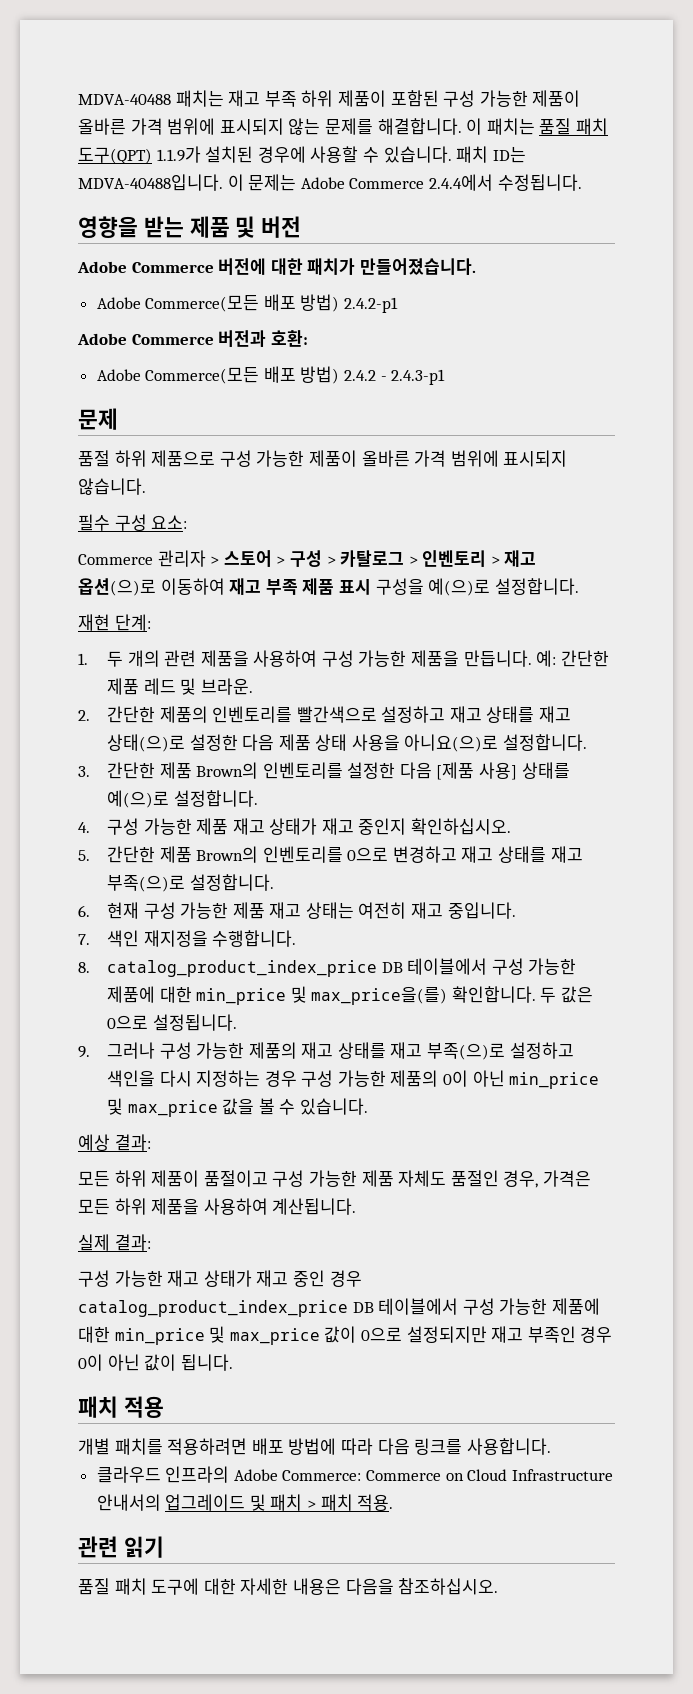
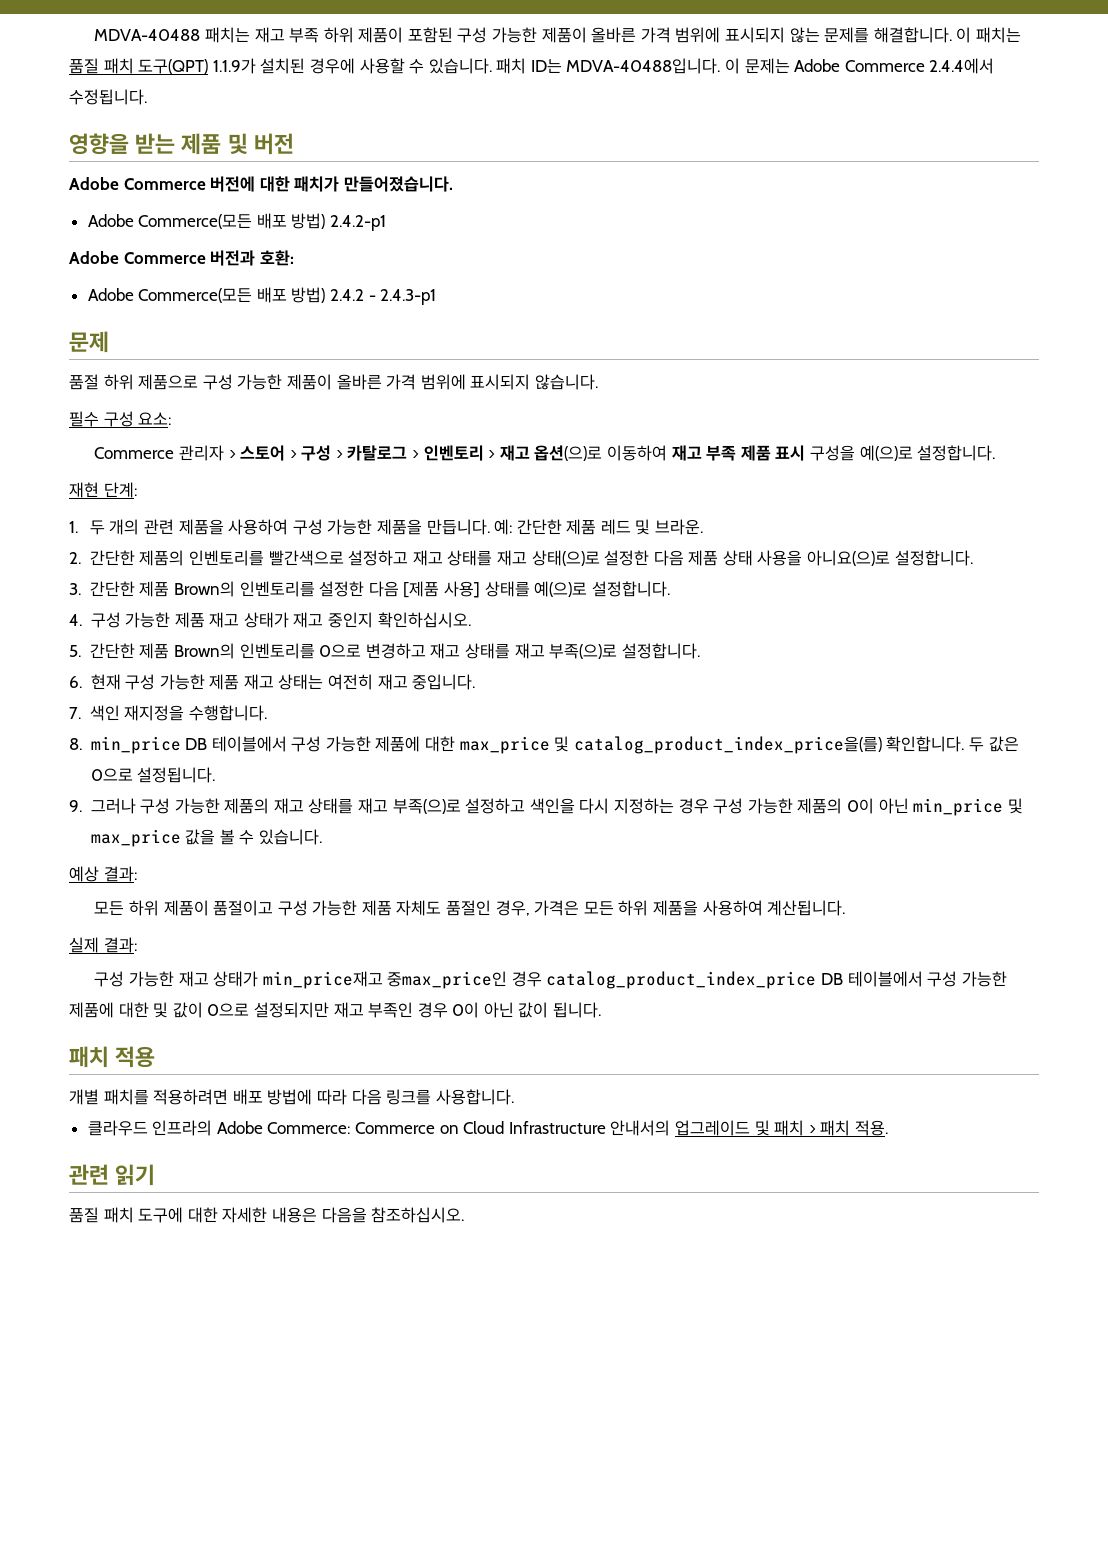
- 8. catalog_product_index_price DB 테이블에서 구성 가능한 제품에 대한 min_price 및 max_price을(를) 확인합니다.
+ 8. min_price DB 테이블에서 구성 가능한 제품에 대한 max_price 및 catalog_product_index_price을(를) 확인합니다.
- 구성 가능한 재고 상태가 재고 중인 경우 catalog_product_index_price DB 테이블에서 구성 가능한 제품에 대한 min_price 및 max_price 값이 0으로 설정되지만 재고 부족인 경우 0이 아닌 값이 됩니다.
+ 구성 가능한 재고 상태가 min_price재고 중max_price인 경우 catalog_product_index_price DB 테이블에서 구성 가능한 제품에 대한 및 값이 0으로 설정되지만 재고 부족인 경우 0이 아닌 값이 됩니다.

